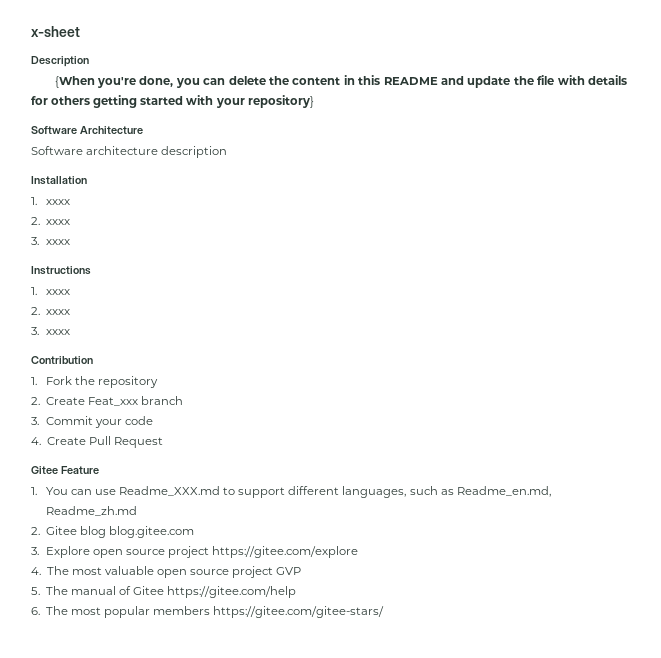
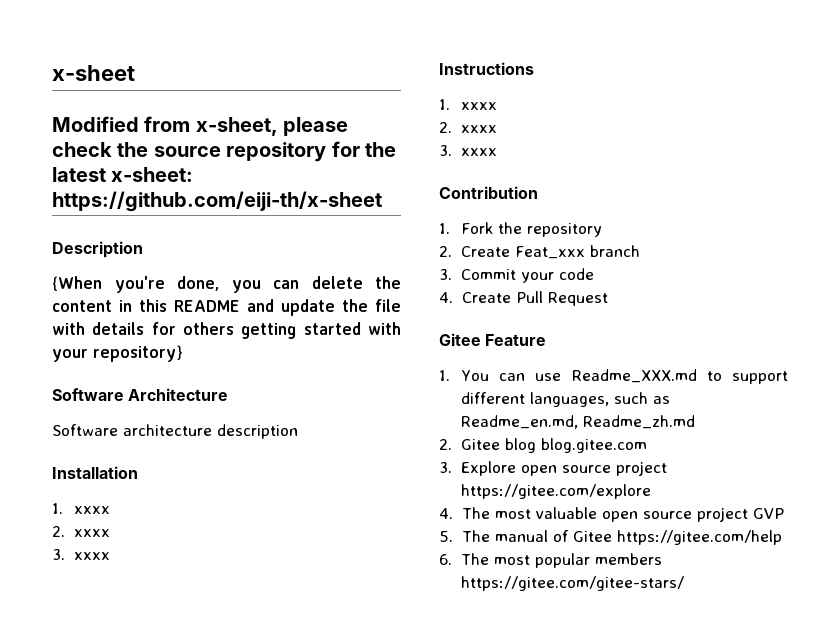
+ Modified from x-sheet, please check the source repository for the latest x-sheet: https://github.com/eiji-th/x-sheet

